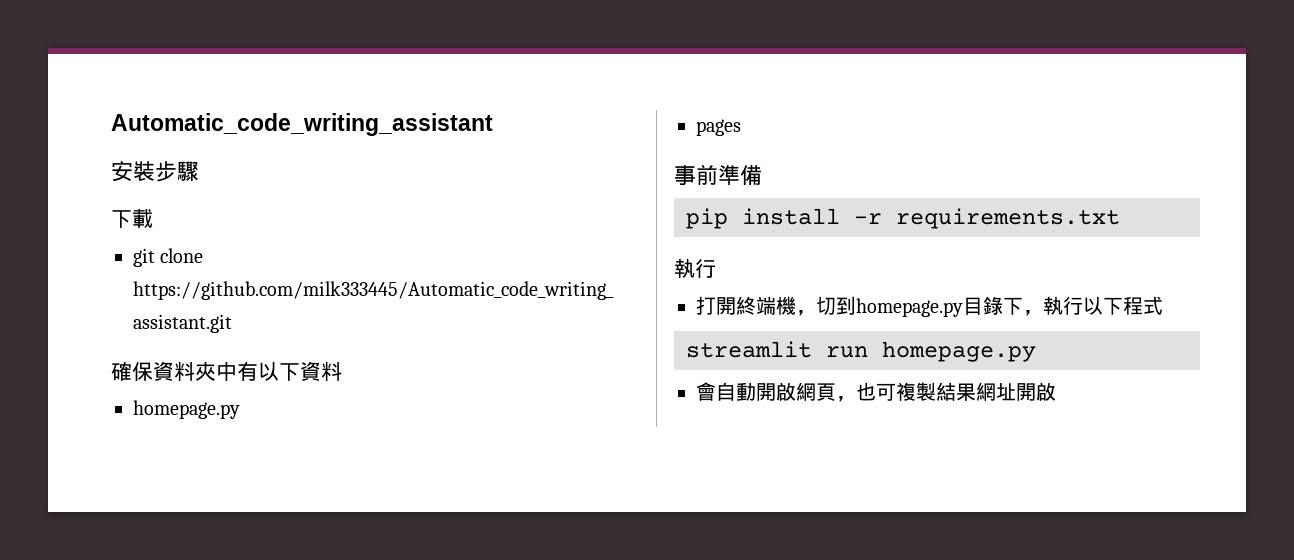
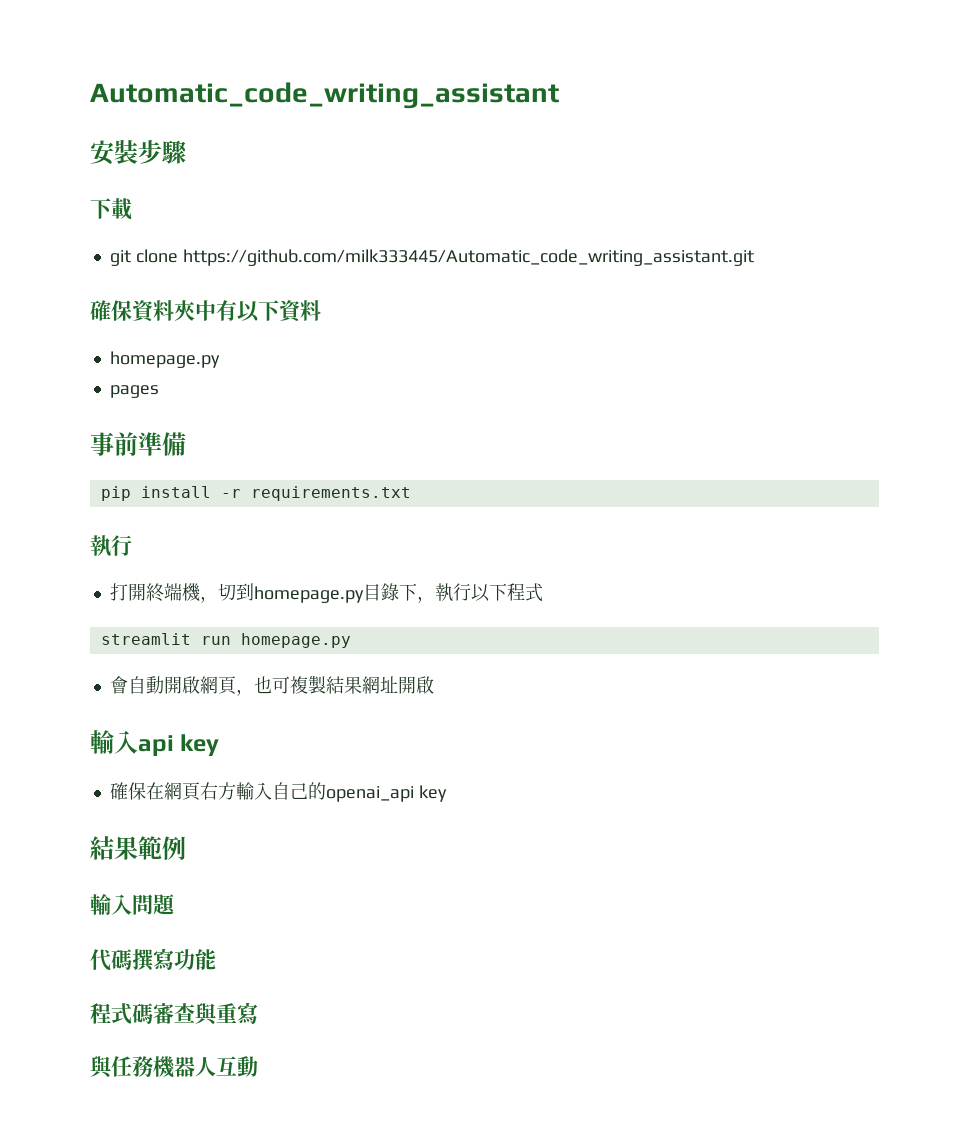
+ 輸入api key
+ 確保在網頁右方輸入自己的openai_api key
+ 結果範例
+ 輸入問題
+ 代碼撰寫功能
+ 程式碼審查與重寫
+ 與任務機器人互動

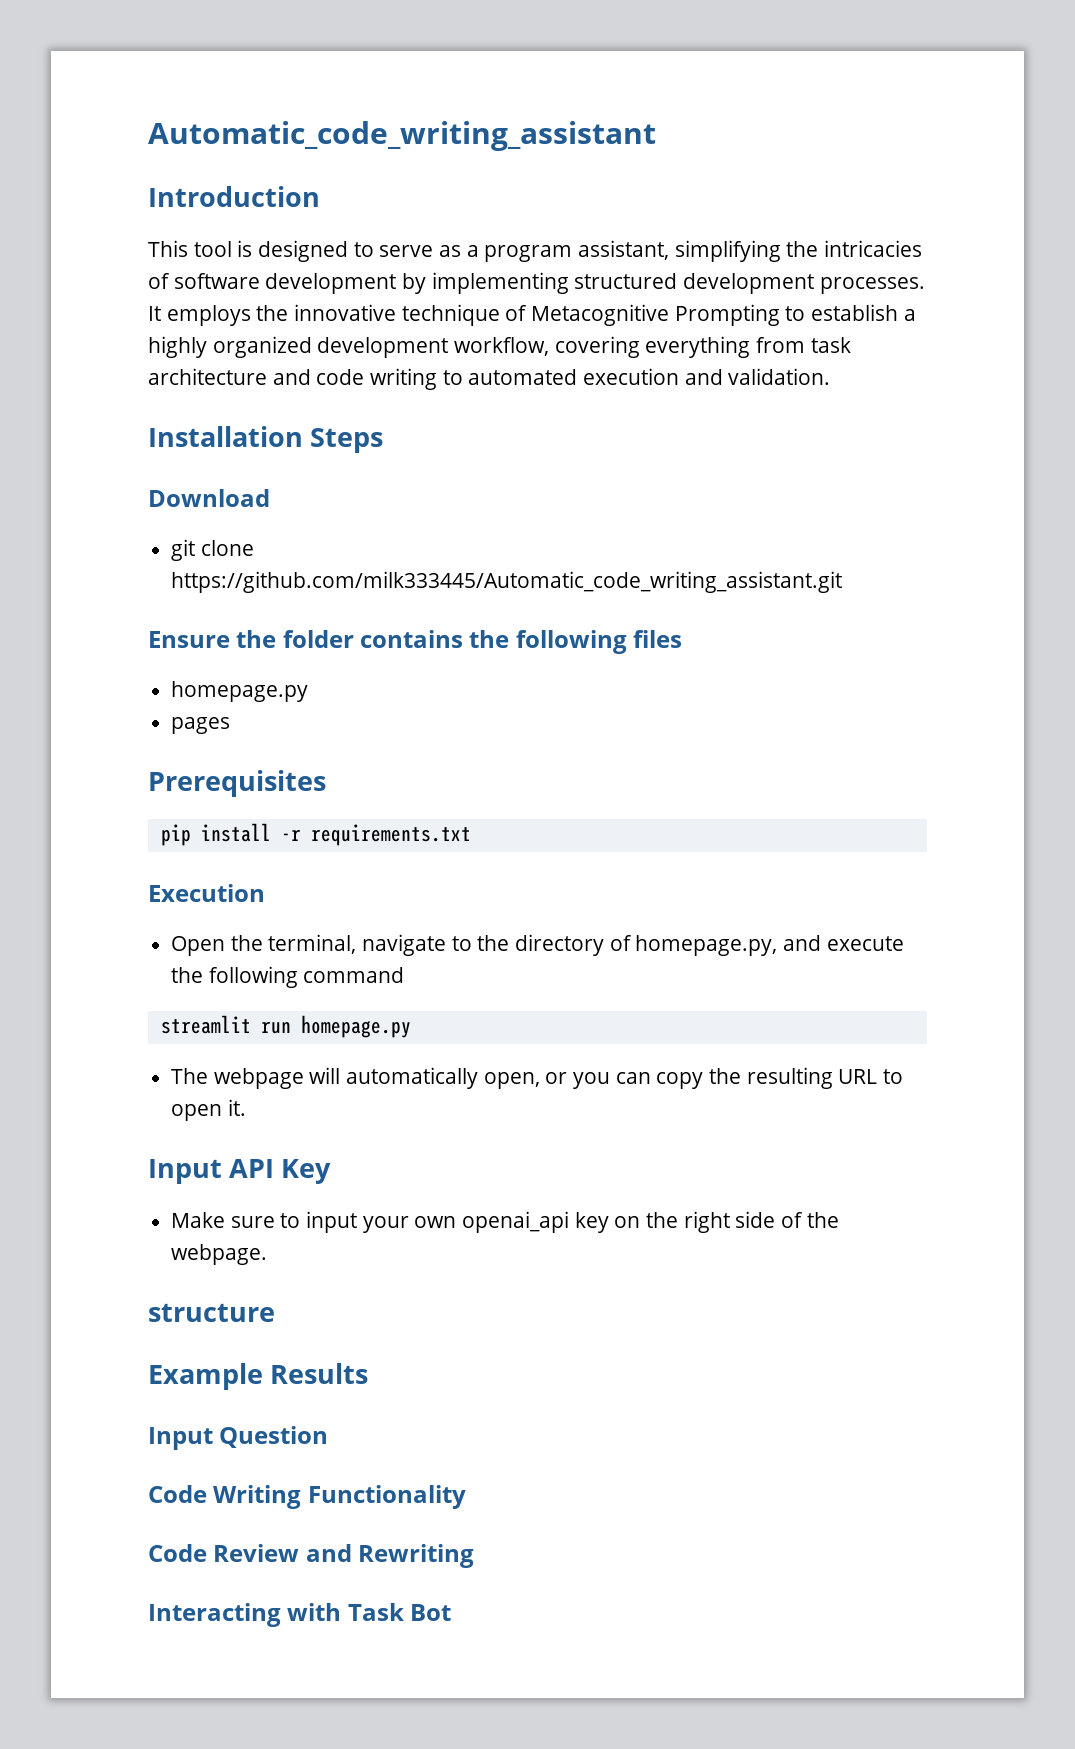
- 安裝步驟
- 下載
+ Introduction
+ This tool is designed to serve as a program assistant, simplifying the intricacies of software development by implementing structured development processes. It employs the innovative technique of Metacognitive Prompting to establish a highly organized development workflow, covering everything from task architecture and code writing to automated execution and validation.
+ Installation Steps
+ Download
  git clone https://github.com/milk333445/Automatic_code_writing_assistant.git
- 確保資料夾中有以下資料
+ Ensure the folder contains the following files
- 事前準備
+ Prerequisites
  pip install -r requirements.txt
- 執行
- 打開終端機，切到homepage.py目錄下，執行以下程式
+ Execution
+ Open the terminal, navigate to the directory of homepage.py, and execute the following command
  streamlit run homepage.py
- 會自動開啟網頁，也可複製結果網址開啟
- 輸入api key
- 確保在網頁右方輸入自己的openai_api key
- 結果範例
- 輸入問題
- 代碼撰寫功能
- 程式碼審查與重寫
- 與任務機器人互動
+ The webpage will automatically open, or you can copy the resulting URL to open it.
+ Input API Key
+ Make sure to input your own openai_api key on the right side of the webpage.
+ structure
+ Example Results
+ Input Question
+ Code Writing Functionality
+ Code Review and Rewriting
+ Interacting with Task Bot

